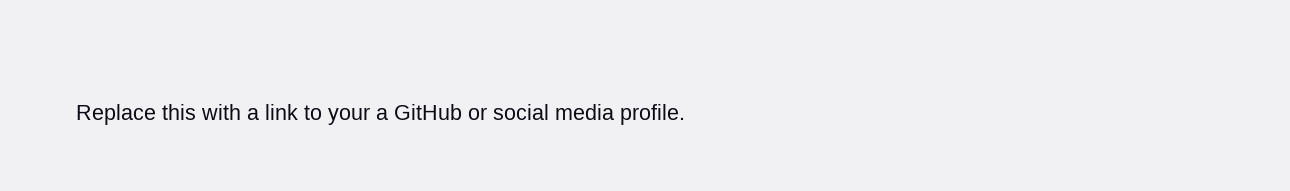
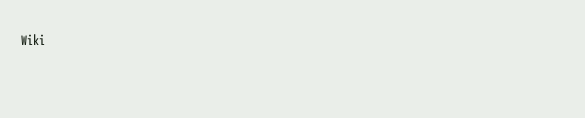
- Replace this with a link to your a GitHub or social media profile.
+ Wiki

